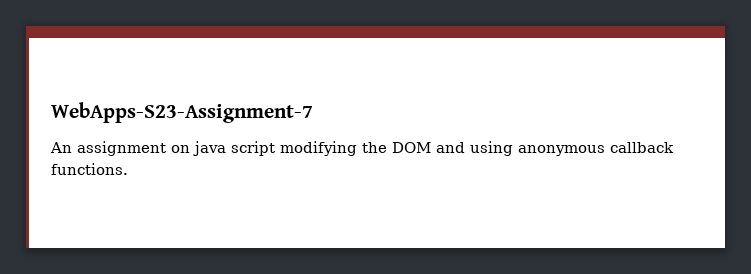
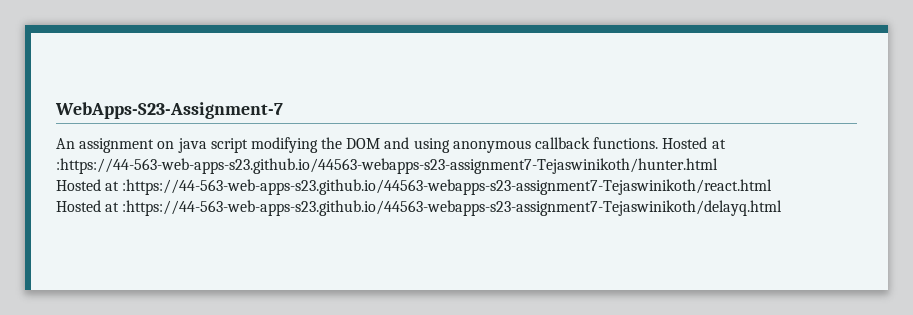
+ Hosted at :https://44-563-web-apps-s23.github.io/44563-webapps-s23-assignment7-Tejaswinikoth/hunter.html
+ Hosted at :https://44-563-web-apps-s23.github.io/44563-webapps-s23-assignment7-Tejaswinikoth/react.html
+ Hosted at :https://44-563-web-apps-s23.github.io/44563-webapps-s23-assignment7-Tejaswinikoth/delayq.html

